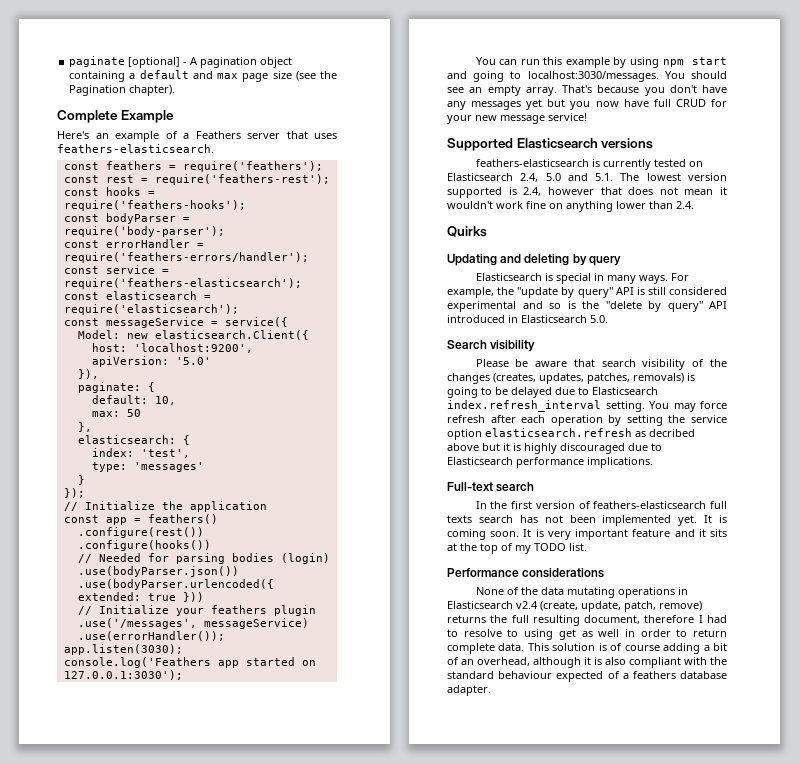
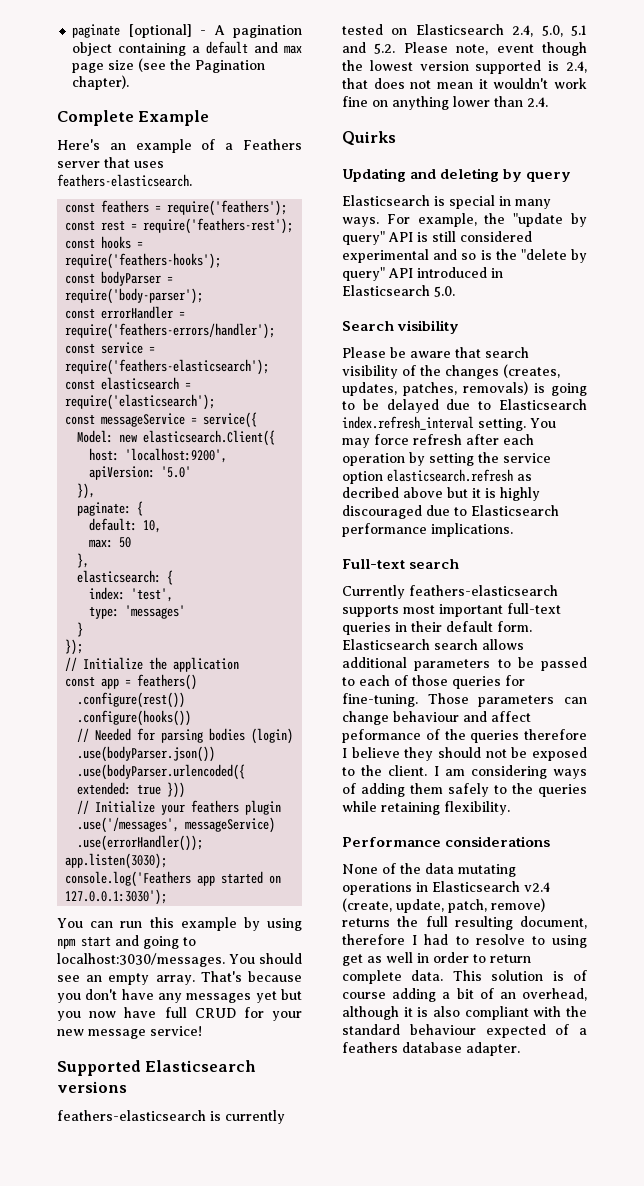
- feathers-elasticsearch is currently tested on Elasticsearch 2.4, 5.0 and 5.1. The lowest version supported is 2.4, however that does not mean it wouldn't work fine on anything lower than 2.4.
+ feathers-elasticsearch is currently tested on Elasticsearch 2.4, 5.0, 5.1 and 5.2. Please note, event though the lowest version supported is 2.4, that does not mean it wouldn't work fine on anything lower than 2.4.
- In the first version of feathers-elasticsearch full texts search has not been implemented yet. It is coming soon. It is very important feature and it sits at the top of my TODO list.
+ Currently feathers-elasticsearch supports most important full-text queries in their default form. Elasticsearch search allows additional parameters to be passed to each of those queries for fine-tuning. Those parameters can change behaviour and affect peformance of the queries therefore I believe they should not be exposed to the client. I am considering ways of adding them safely to the queries while retaining flexibility.

